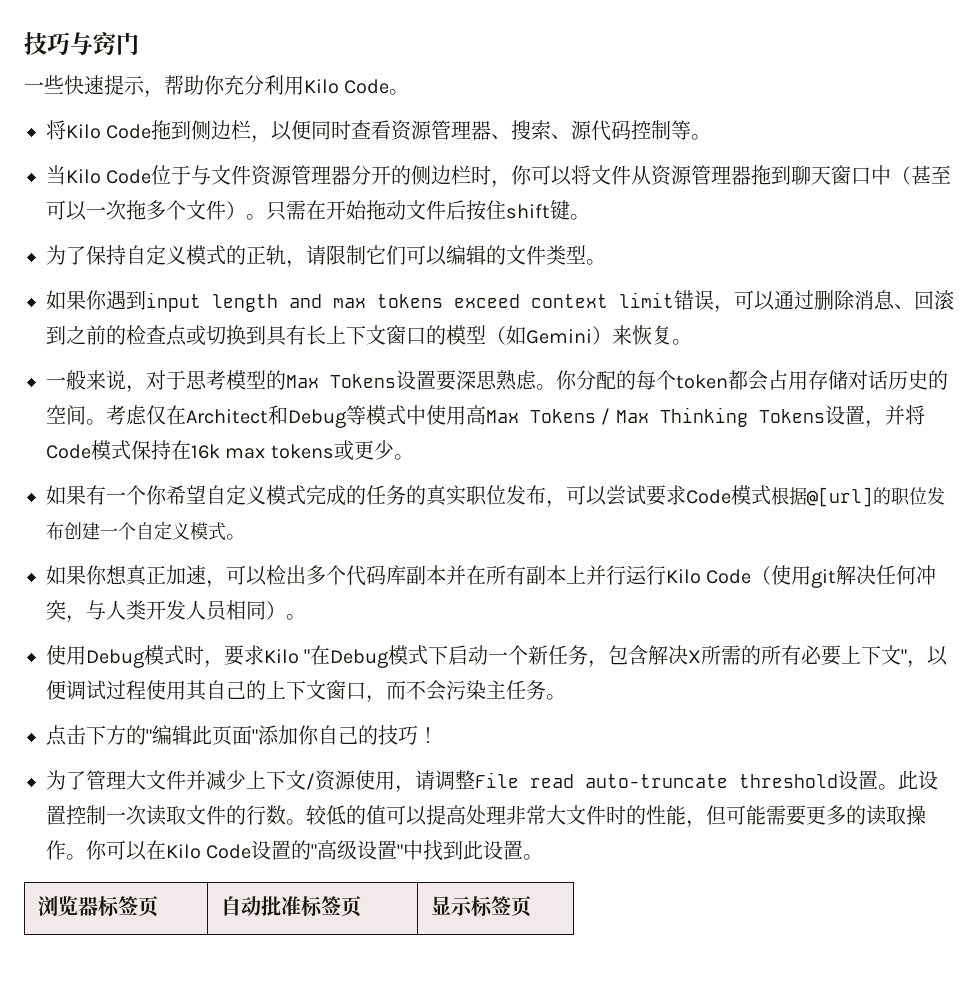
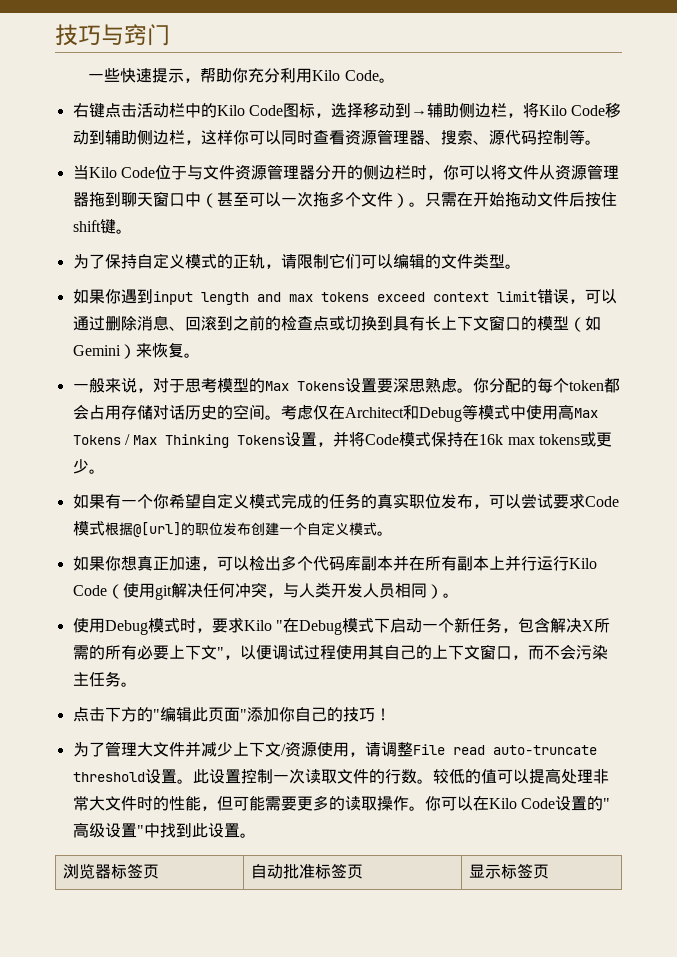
- 将Kilo Code拖到侧边栏，以便同时查看资源管理器、搜索、源代码控制等。
+ 右键点击活动栏中的Kilo Code图标，选择移动到→辅助侧边栏，将Kilo Code移动到辅助侧边栏，这样你可以同时查看资源管理器、搜索、源代码控制等。

